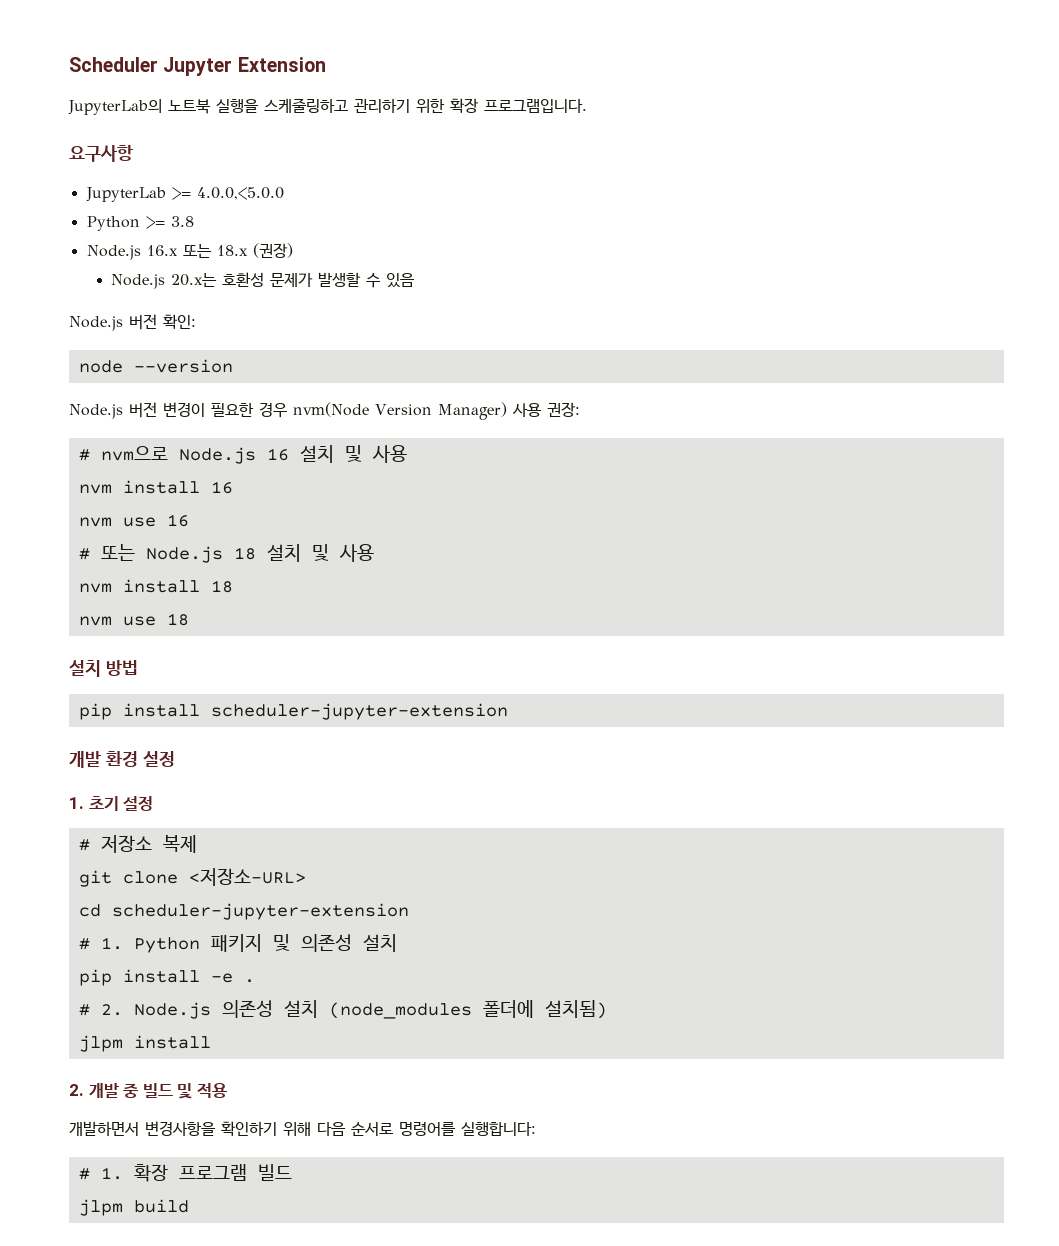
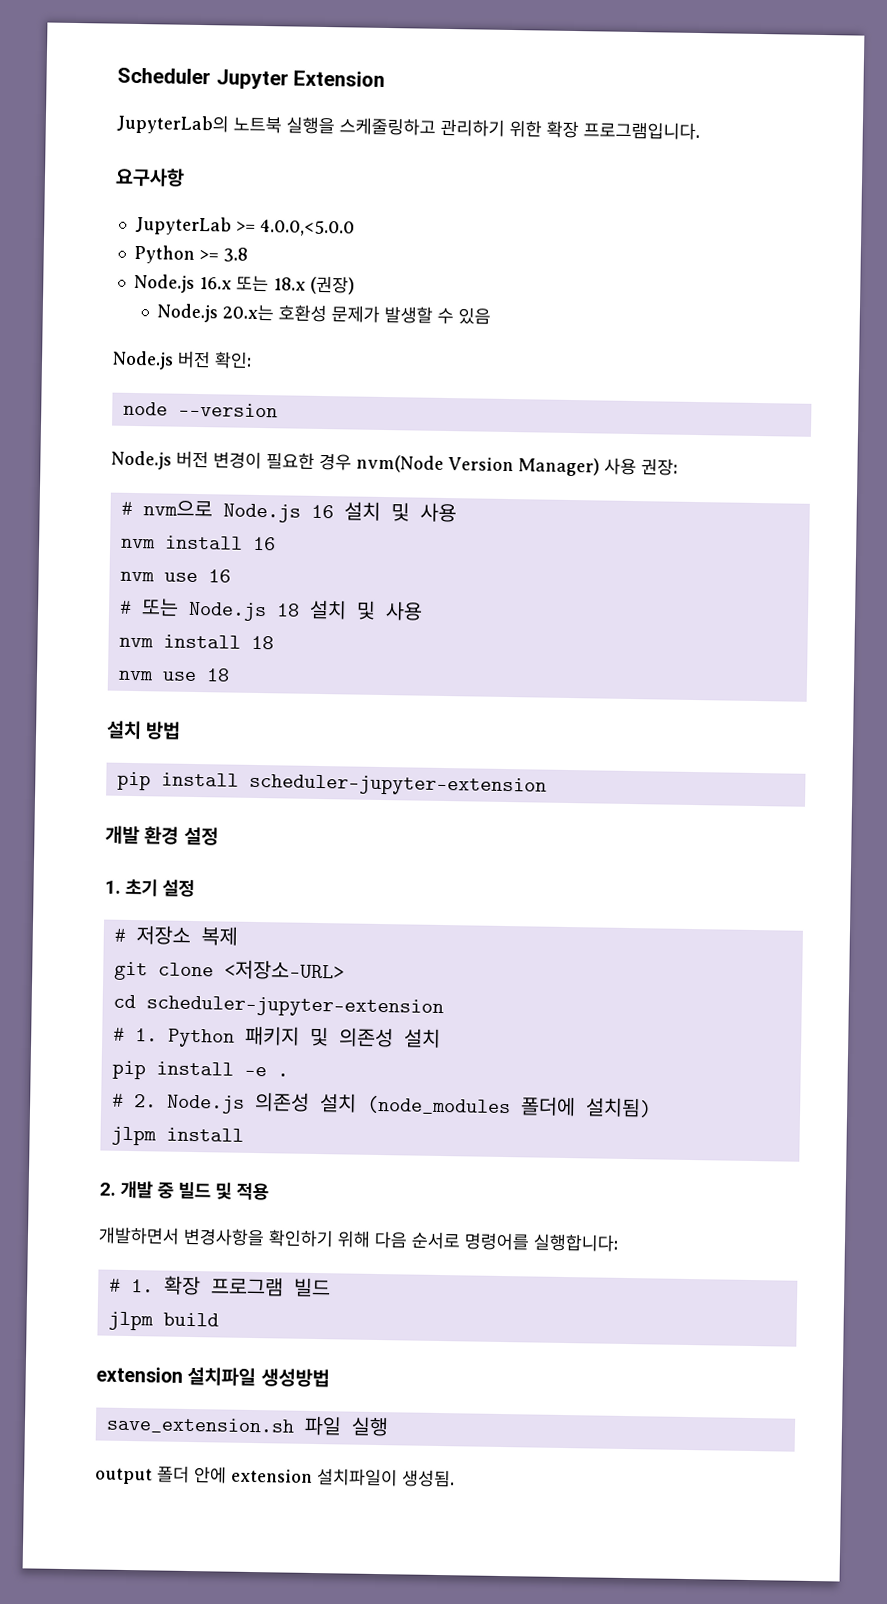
+ extension 설치파일 생성방법
+ save_extension.sh 파일 실행
+ output 폴더 안에 extension 설치파일이 생성됨.

